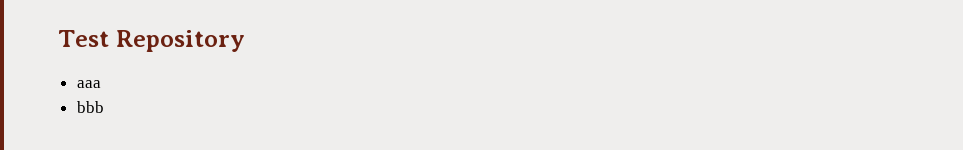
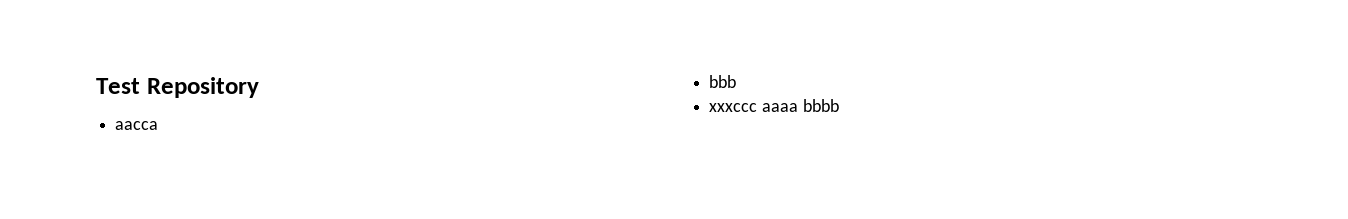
- aaa
+ aacca
+ xxxccc aaaa bbbb

